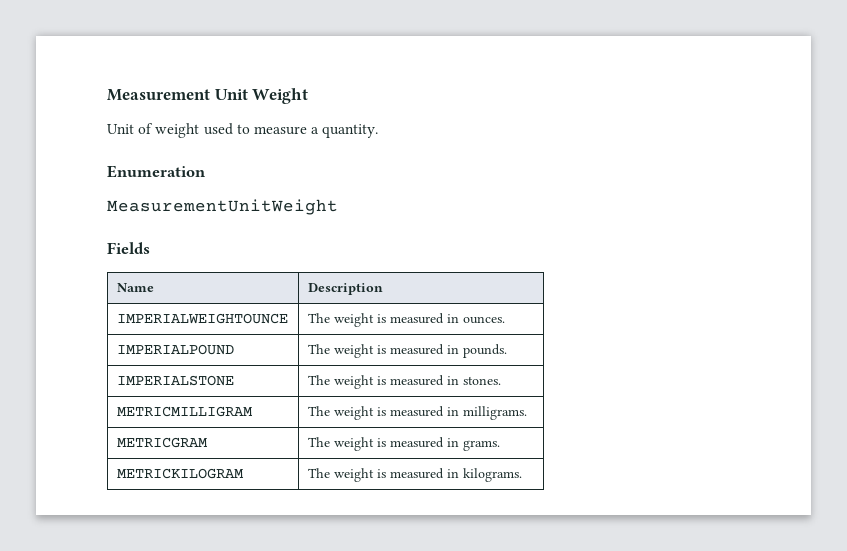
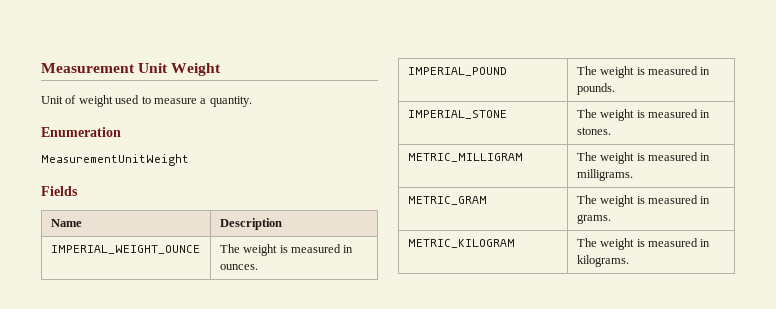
- IMPERIALWEIGHTOUNCE | The weight is measured in ounces.
+ IMPERIAL_WEIGHT_OUNCE | The weight is measured in ounces.
- IMPERIALPOUND | The weight is measured in pounds.
+ IMPERIAL_POUND | The weight is measured in pounds.
- IMPERIALSTONE | The weight is measured in stones.
+ IMPERIAL_STONE | The weight is measured in stones.
- METRICMILLIGRAM | The weight is measured in milligrams.
+ METRIC_MILLIGRAM | The weight is measured in milligrams.
- METRICGRAM | The weight is measured in grams.
+ METRIC_GRAM | The weight is measured in grams.
- METRICKILOGRAM | The weight is measured in kilograms.
+ METRIC_KILOGRAM | The weight is measured in kilograms.

